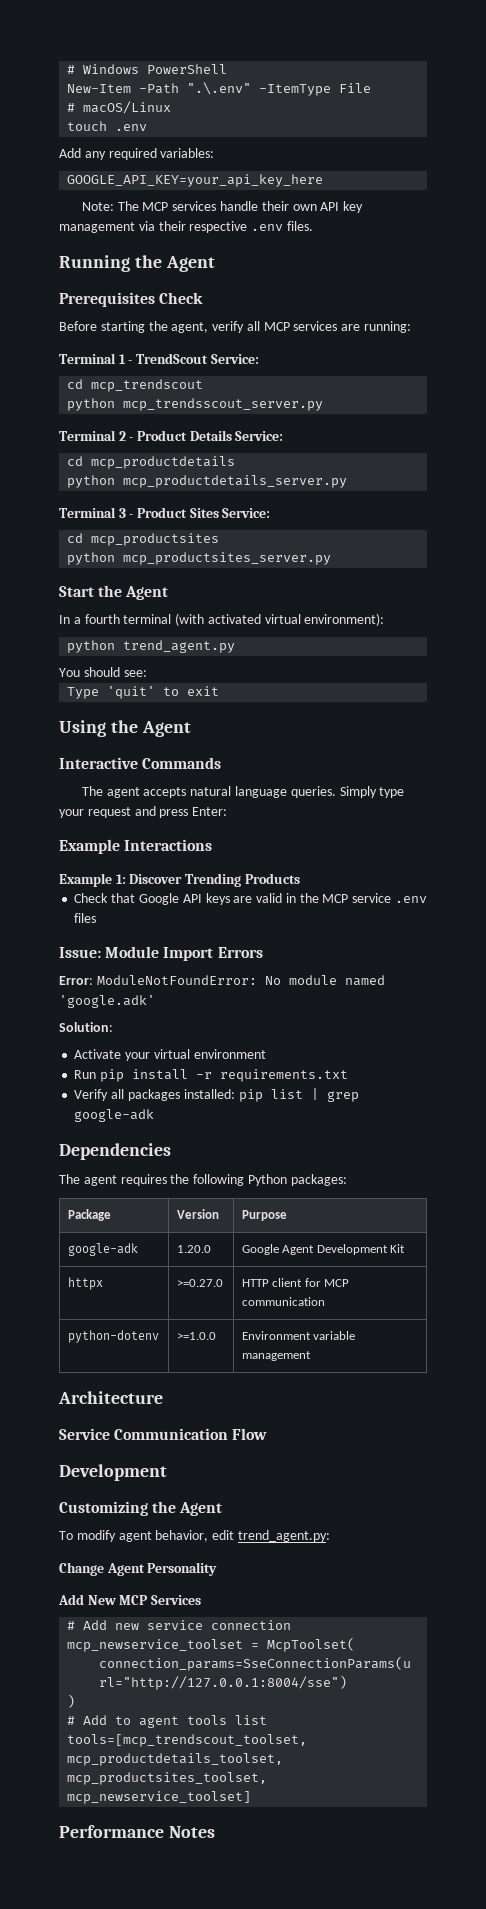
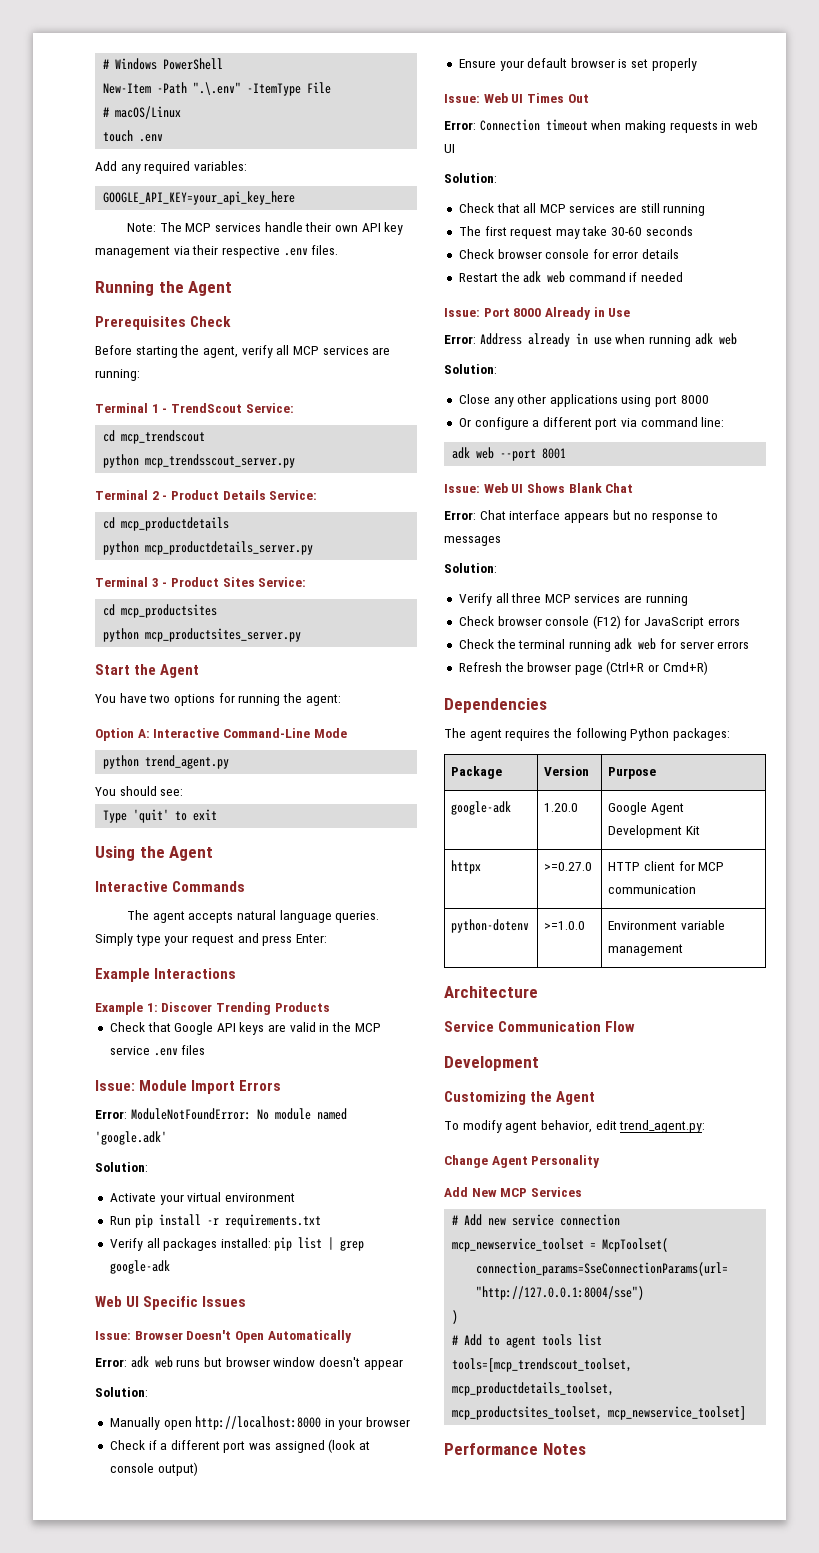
- In a fourth terminal (with activated virtual environment):
+ You have two options for running the agent:
+ Option A: Interactive Command-Line Mode
+ Web UI Specific Issues
+ Issue: Browser Doesn't Open Automatically
+ Error: adk web runs but browser window doesn't appear
+ Solution:
+ Manually open http://localhost:8000 in your browser
+ Check if a different port was assigned (look at console output)
+ Ensure your default browser is set properly
+ Issue: Web UI Times Out
+ Error: Connection timeout when making requests in web UI
+ Solution:
+ Check that all MCP services are still running
+ The first request may take 30-60 seconds
+ Check browser console for error details
+ Restart the adk web command if needed
+ Issue: Port 8000 Already in Use
+ Error: Address already in use when running adk web
+ Solution:
+ Close any other applications using port 8000
+ Or configure a different port via command line:
+ adk web --port 8001
+ Issue: Web UI Shows Blank Chat
+ Error: Chat interface appears but no response to messages
+ Solution:
+ Verify all three MCP services are running
+ Check browser console (F12) for JavaScript errors
+ Check the terminal running adk web for server errors
+ Refresh the browser page (Ctrl+R or Cmd+R)

